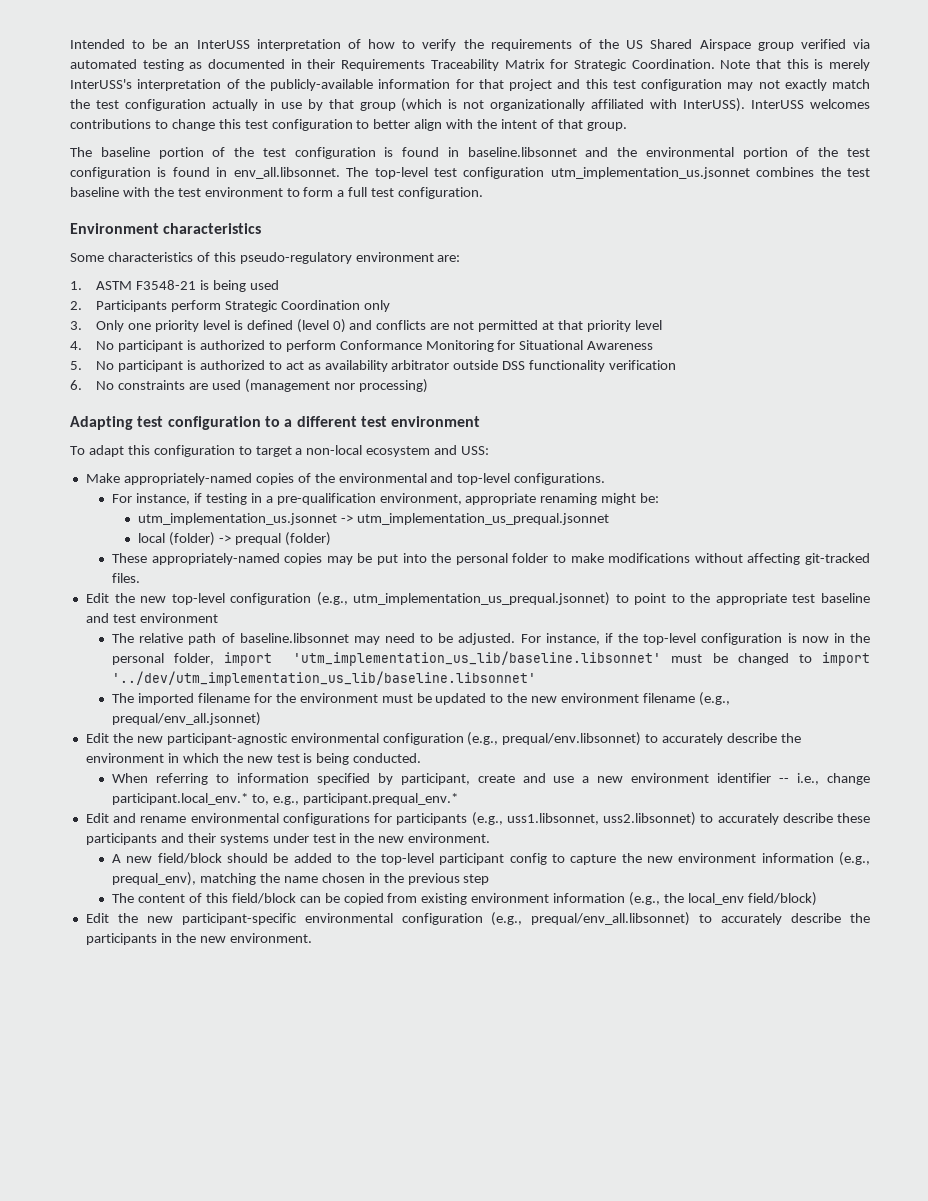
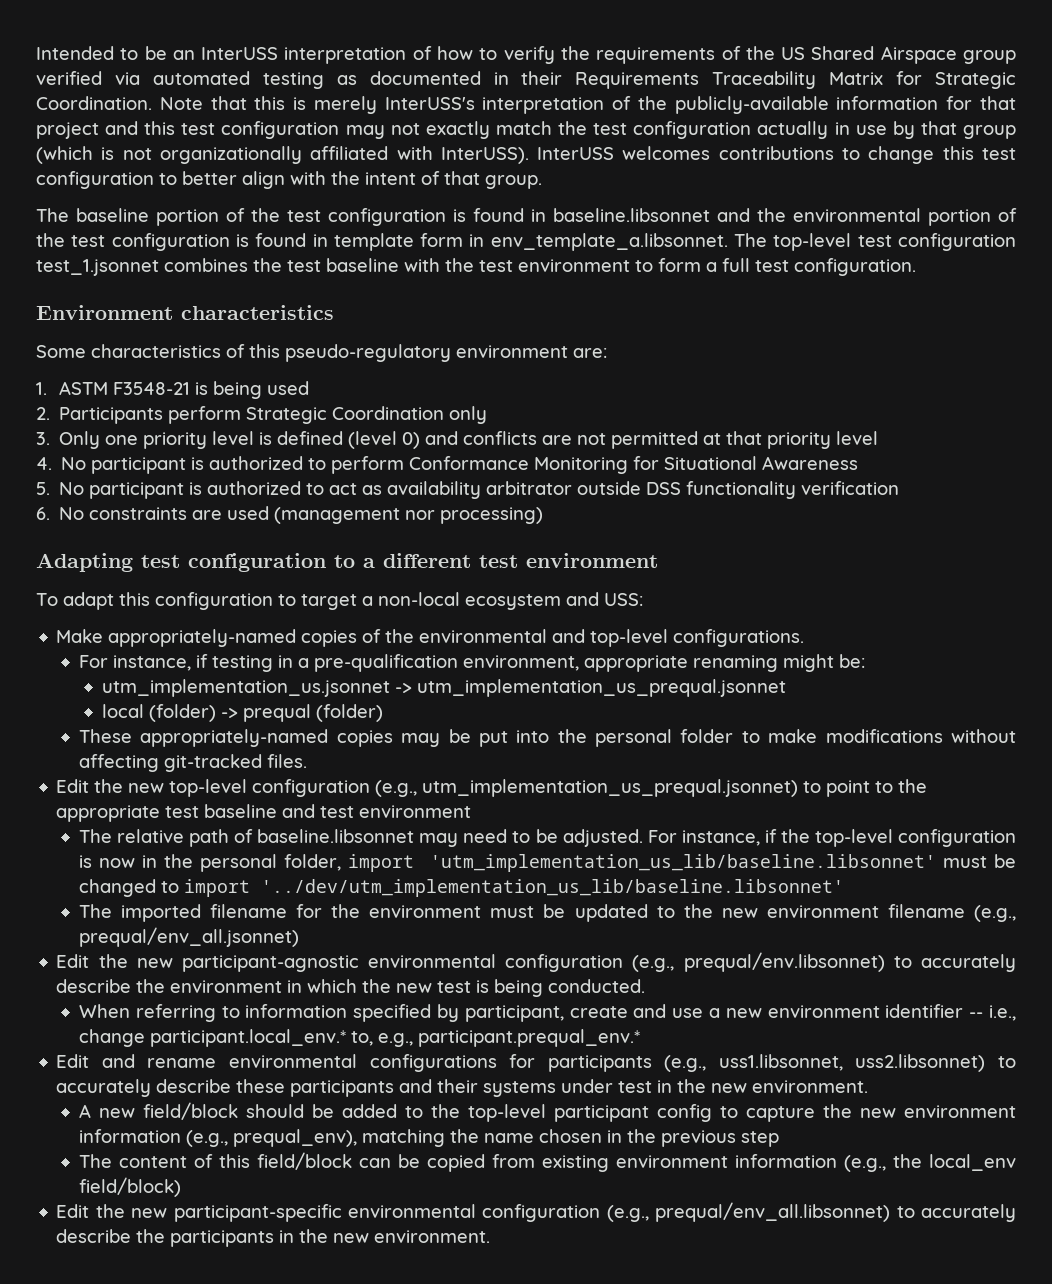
- The baseline portion of the test configuration is found in baseline.libsonnet and the environmental portion of the test configuration is found in env_all.libsonnet. The top-level test configuration utm_implementation_us.jsonnet combines the test baseline with the test environment to form a full test configuration.
+ The baseline portion of the test configuration is found in baseline.libsonnet and the environmental portion of the test configuration is found in template form in env_template_a.libsonnet. The top-level test configuration test_1.jsonnet combines the test baseline with the test environment to form a full test configuration.

